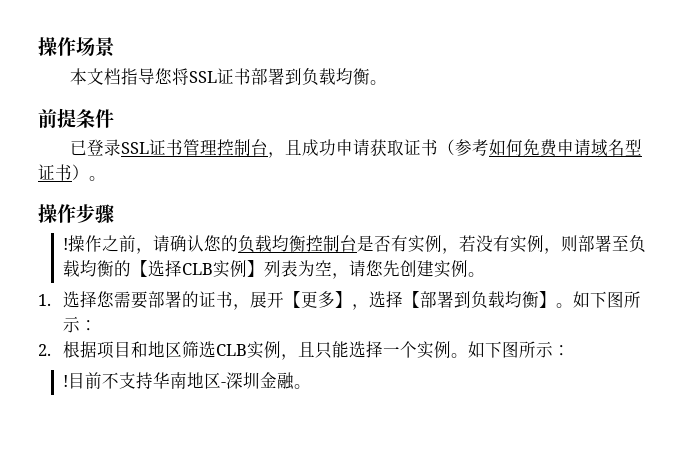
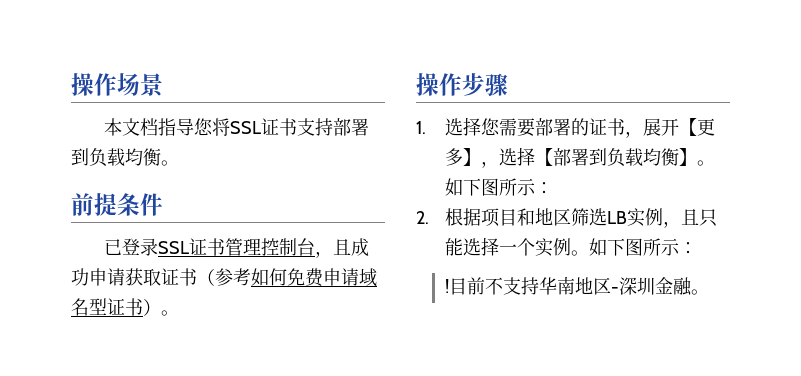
- 本文档指导您将SSL证书部署到负载均衡。
+ 本文档指导您将SSL证书支持部署到负载均衡。
- !操作之前，请确认您的负载均衡控制台是否有实例，若没有实例，则部署至负载均衡的【选择CLB实例】列表为空，请您先创建实例。
- 2.根据项目和地区筛选CLB实例，且只能选择一个实例。
+ 2.根据项目和地区筛选LB实例，且只能选择一个实例。

